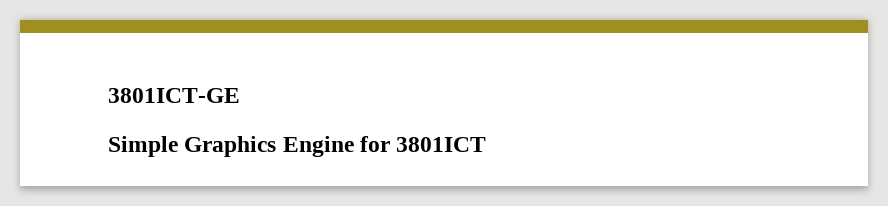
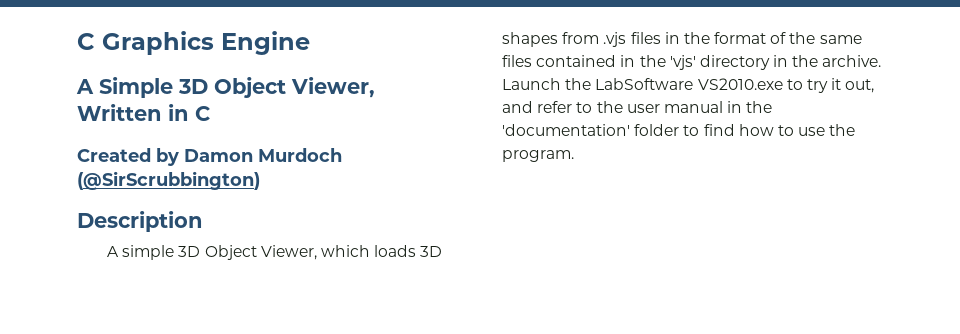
- 3801ICT-GE
- Simple Graphics Engine for 3801ICT
+ C Graphics Engine
+ A Simple 3D Object Viewer, Written in C
+ Created by Damon Murdoch (@SirScrubbington)
+ Description
+ A simple 3D Object Viewer, which loads 3D shapes from .vjs files in the format of the same files contained in the 'vjs' directory in the archive. Launch the LabSoftware VS2010.exe to try it out, and refer to the user manual in the 'documentation' folder to find how to use the program.

